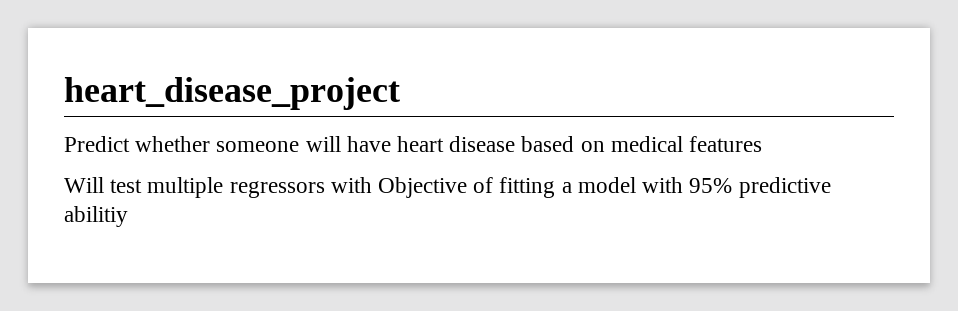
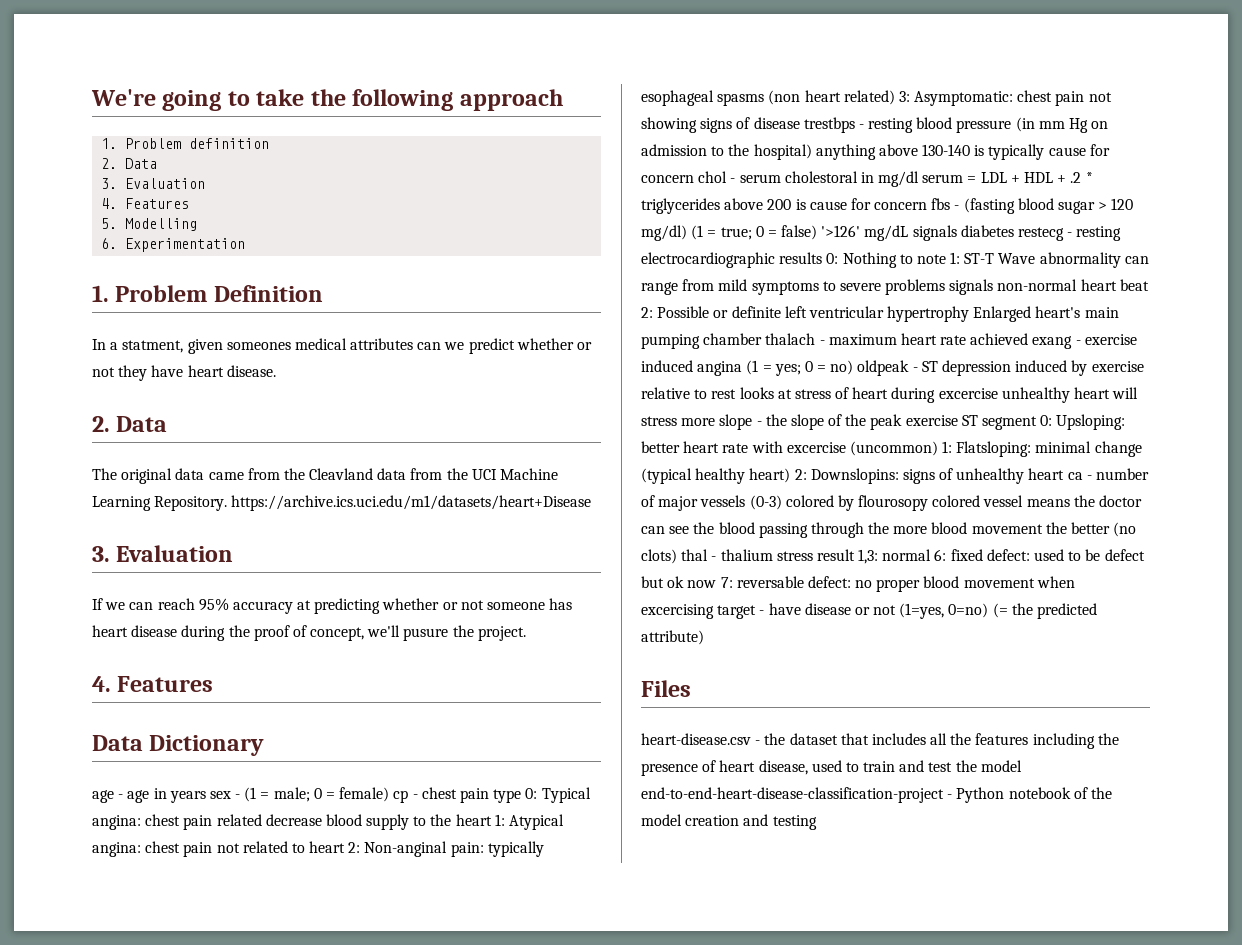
- heart_disease_project
- Predict whether someone will have heart disease based on medical features
- Will test multiple regressors with Objective of fitting a model with 95% predictive abilitiy
+ We're going to take the following approach
+ 1. Problem definition
+ 2. Data
+ 3. Evaluation
+ 4. Features
+ 5. Modelling
+ 6. Experimentation
+ 1. Problem Definition
+ In a statment, given someones medical attributes can we predict whether or not they have heart disease.
+ 2. Data
+ The original data came from the Cleavland data from the UCI Machine Learning Repository. https://archive.ics.uci.edu/m1/datasets/heart+Disease
+ 3. Evaluation
+ If we can reach 95% accuracy at predicting whether or not someone has heart disease during the proof of concept, we'll pusure the project.
+ 4. Features
+ Data Dictionary
+ age - age in years sex - (1 = male; 0 = female) cp - chest pain type 0: Typical angina: chest pain related decrease blood supply to the heart 1: Atypical angina: chest pain not related to heart 2: Non-anginal pain: typically esophageal spasms (non heart related) 3: Asymptomatic: chest pain not showing signs of disease trestbps - resting blood pressure (in mm Hg on admission to the hospital) anything above 130-140 is typically cause for concern chol - serum cholestoral in mg/dl serum = LDL + HDL + .2 * triglycerides above 200 is cause for concern fbs - (fasting blood sugar > 120 mg/dl) (1 = true; 0 = false) '>126' mg/dL signals diabetes restecg - resting electrocardiographic results 0: Nothing to note 1: ST-T Wave abnormality can range from mild symptoms to severe problems signals non-normal heart beat 2: Possible or definite left ventricular hypertrophy Enlarged heart's main pumping chamber thalach - maximum heart rate achieved exang - exercise induced angina (1 = yes; 0 = no) oldpeak - ST depression induced by exercise relative to rest looks at stress of heart during excercise unhealthy heart will stress more slope - the slope of the peak exercise ST segment 0: Upsloping: better heart rate with excercise (uncommon) 1: Flatsloping: minimal change (typical healthy heart) 2: Downslopins: signs of unhealthy heart ca - number of major vessels (0-3) colored by flourosopy colored vessel means the doctor can see the blood passing through the more blood movement the better (no clots) thal - thalium stress result 1,3: normal 6: fixed defect: used to be defect but ok now 7: reversable defect: no proper blood movement when excercising target - have disease or not (1=yes, 0=no) (= the predicted attribute)
+ Files
+ heart-disease.csv - the dataset that includes all the features including the presence of heart disease, used to train and test the model end-to-end-heart-disease-classification-project - Python notebook of the model creation and testing

